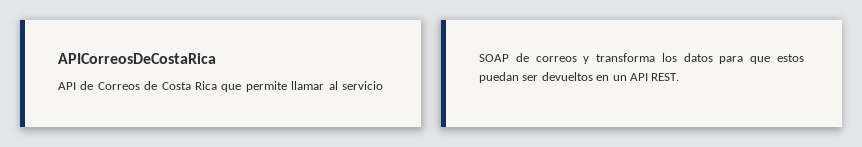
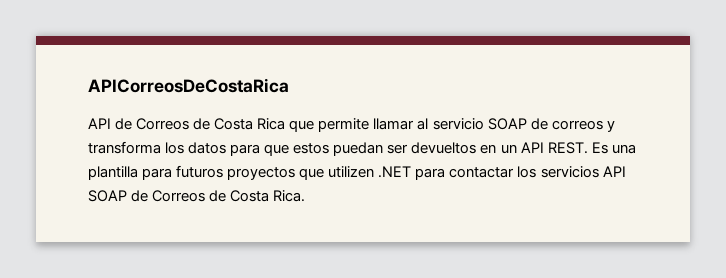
+ Es una plantilla para futuros proyectos que utilizen .NET para contactar los servicios API SOAP de Correos de Costa Rica.

